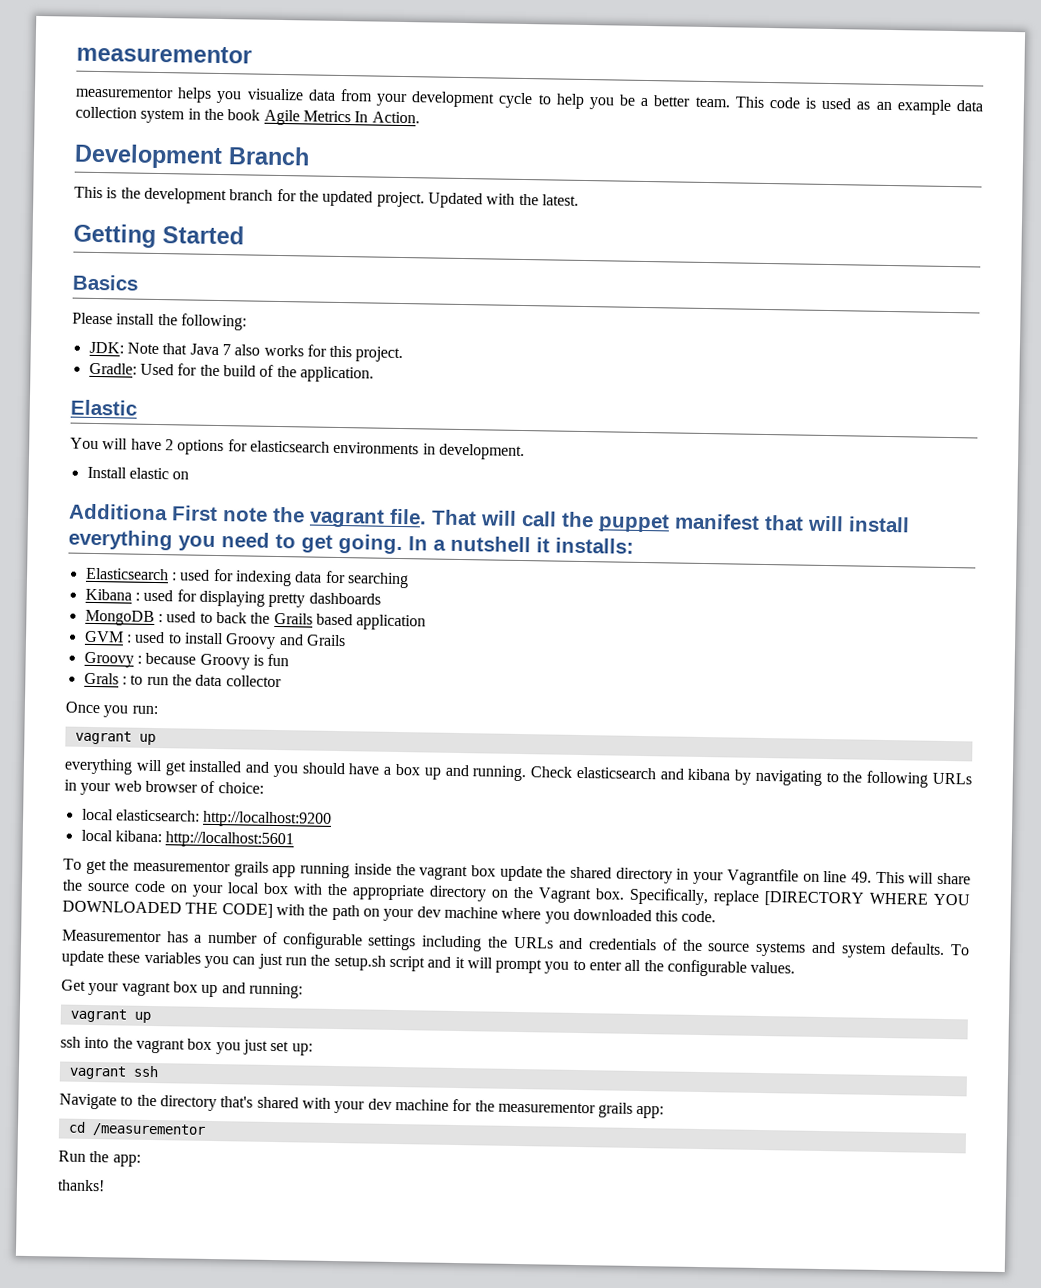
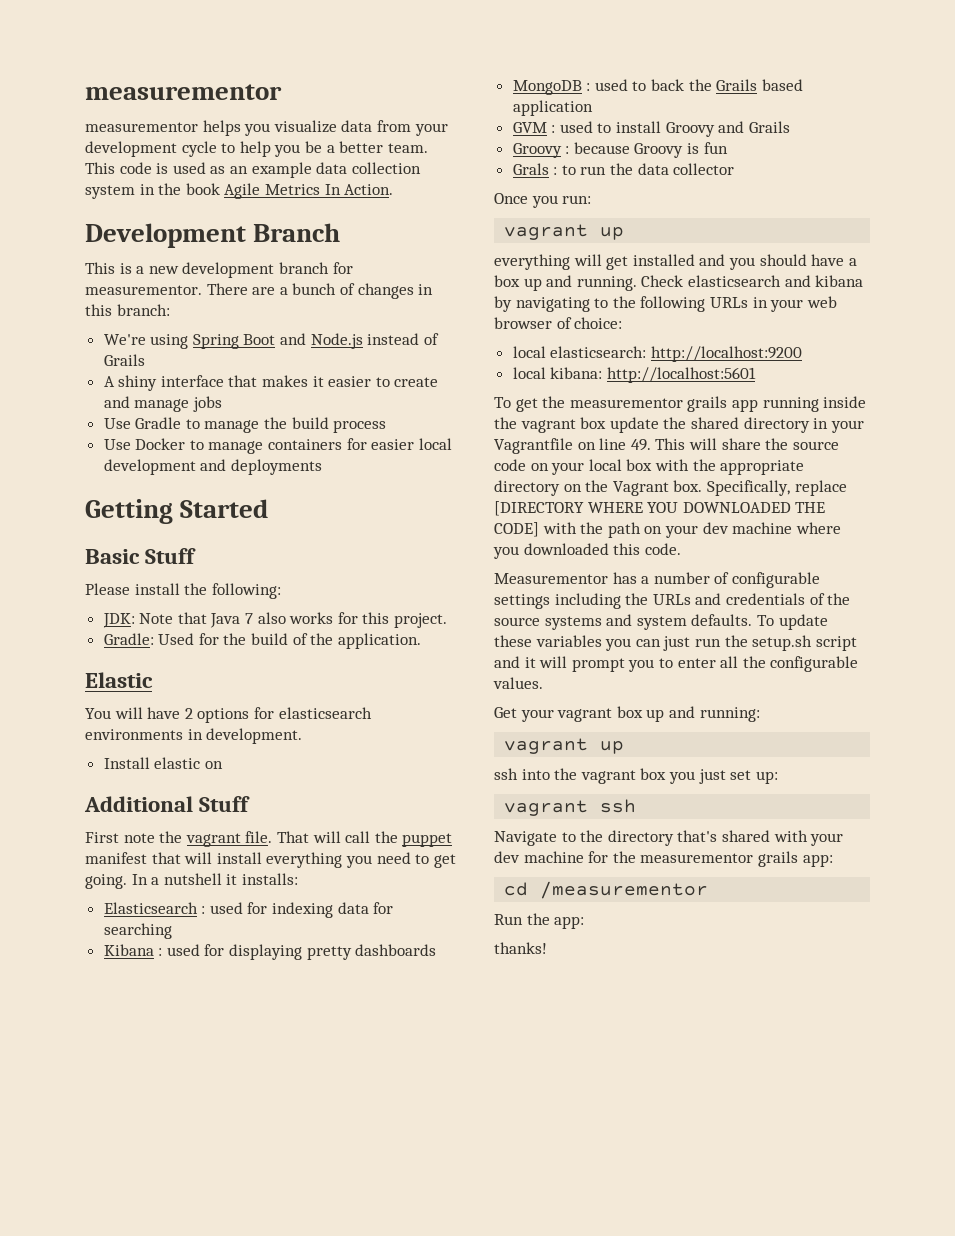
- This is the development branch for the updated project. Updated with the latest.
+ This is a new development branch for measurementor. There are a bunch of changes in this branch:
+ We're using Spring Boot and Node.js instead of Grails
+ A shiny interface that makes it easier to create and manage jobs
+ Use Gradle to manage the build process
+ Use Docker to manage containers for easier local development and deployments
- Basics
+ Basic Stuff
- Additiona First note the vagrant file.
+ Additional Stuff
+ First note the vagrant file.

